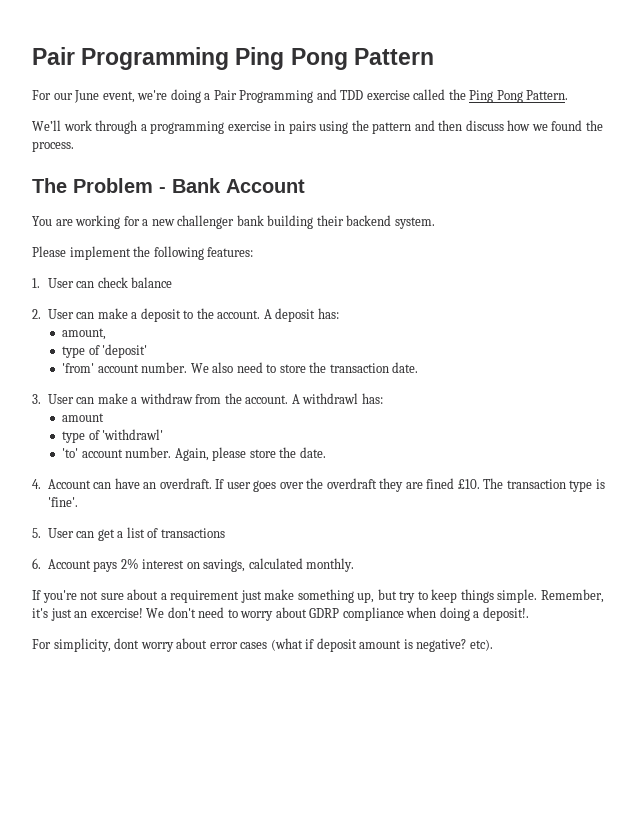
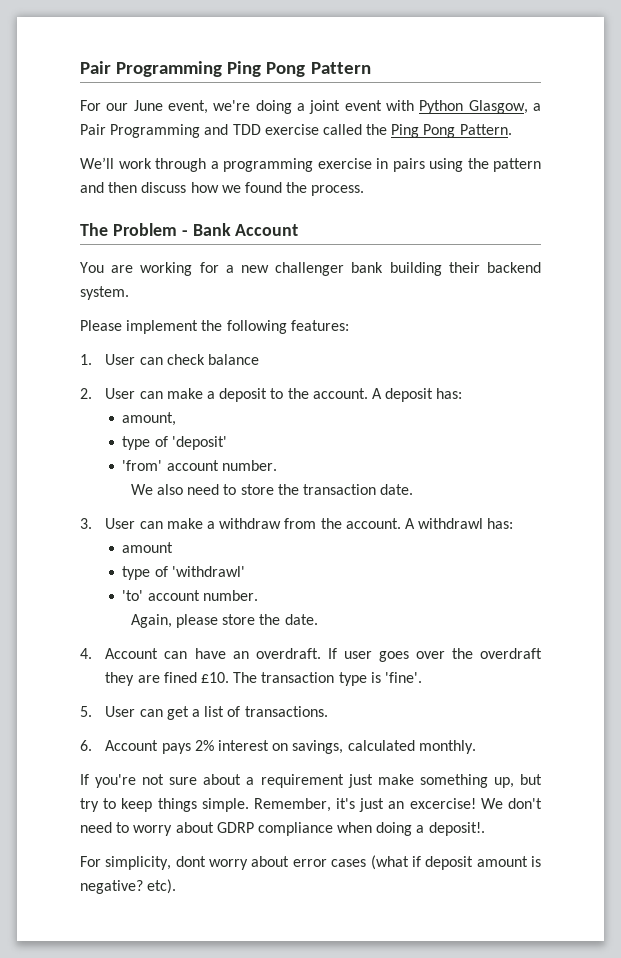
- For our June event, we're doing a Pair Programming and TDD exercise called the Ping Pong Pattern.
+ For our June event, we're doing a joint event with Python Glasgow, a Pair Programming and TDD exercise called the Ping Pong Pattern.
- 'from' account number. We also need to store the transaction date.
+ 'from' account number.
+ We also need to store the transaction date.
- 'to' account number. Again, please store the date.
+ 'to' account number.
+ Again, please store the date.
- 5. User can get a list of transactions
+ 5. User can get a list of transactions.

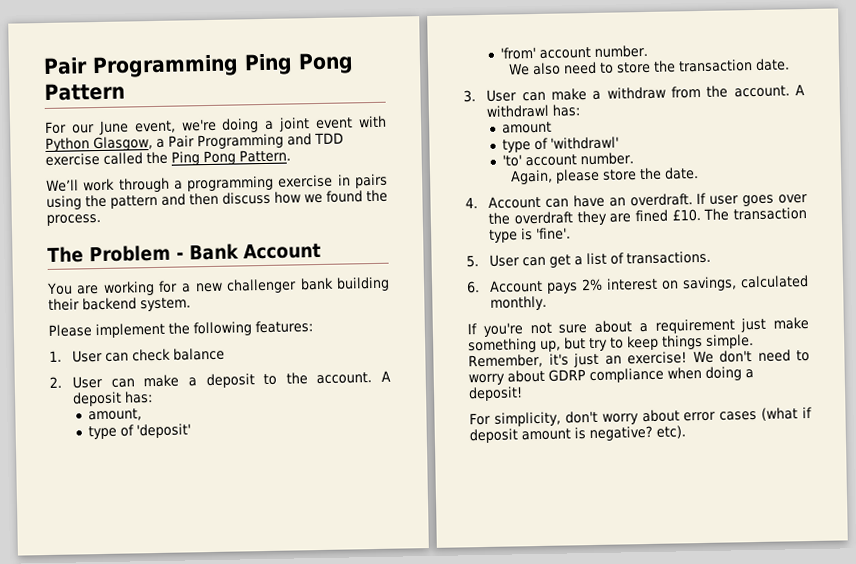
- Remember, it's just an excercise!
+ Remember, it's just an exercise!
- We don't need to worry about GDRP compliance when doing a deposit!.
+ We don't need to worry about GDRP compliance when doing a deposit!
- For simplicity, dont worry about error cases (what if deposit amount is negative? etc).
+ For simplicity, don't worry about error cases (what if deposit amount is negative? etc).

